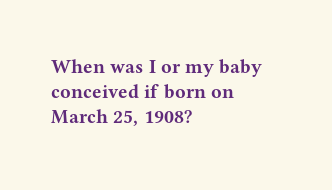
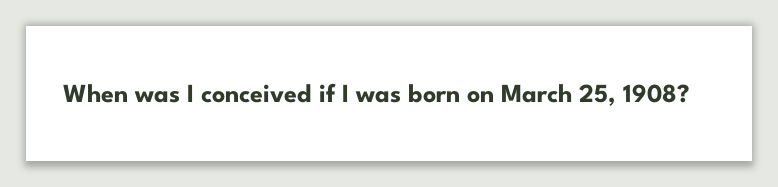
- When was I or my baby conceived if born on March 25, 1908?
+ When was I conceived if I was born on March 25, 1908?

